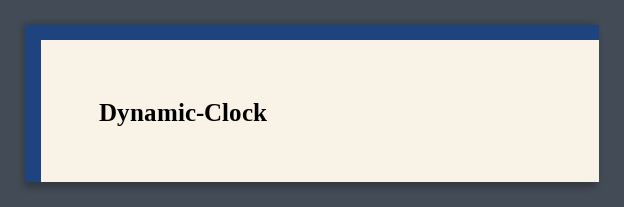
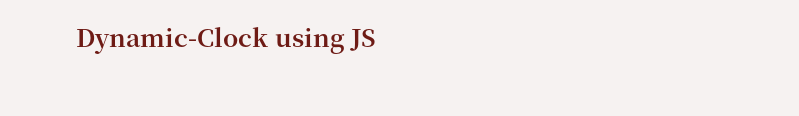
- Dynamic-Clock
+ Dynamic-Clock using JS

